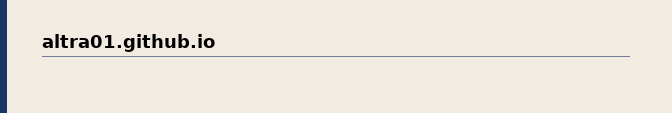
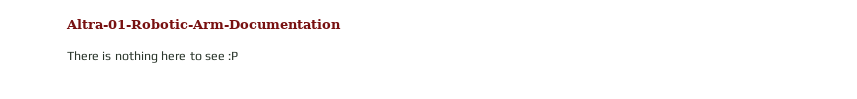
- altra01.github.io
+ Altra-01-Robotic-Arm-Documentation
+ There is nothing here to see :P

